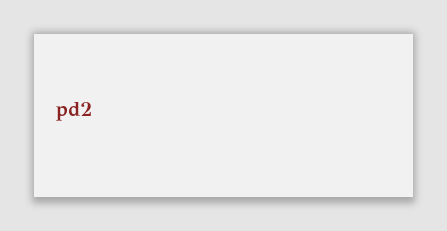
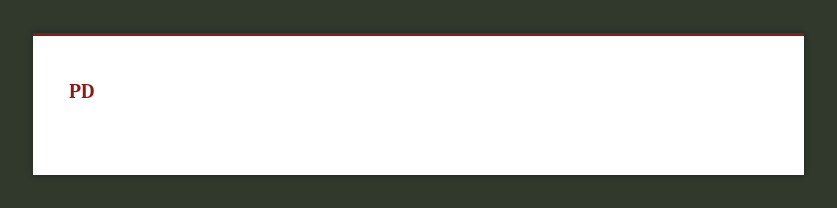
- pd2
+ PD

